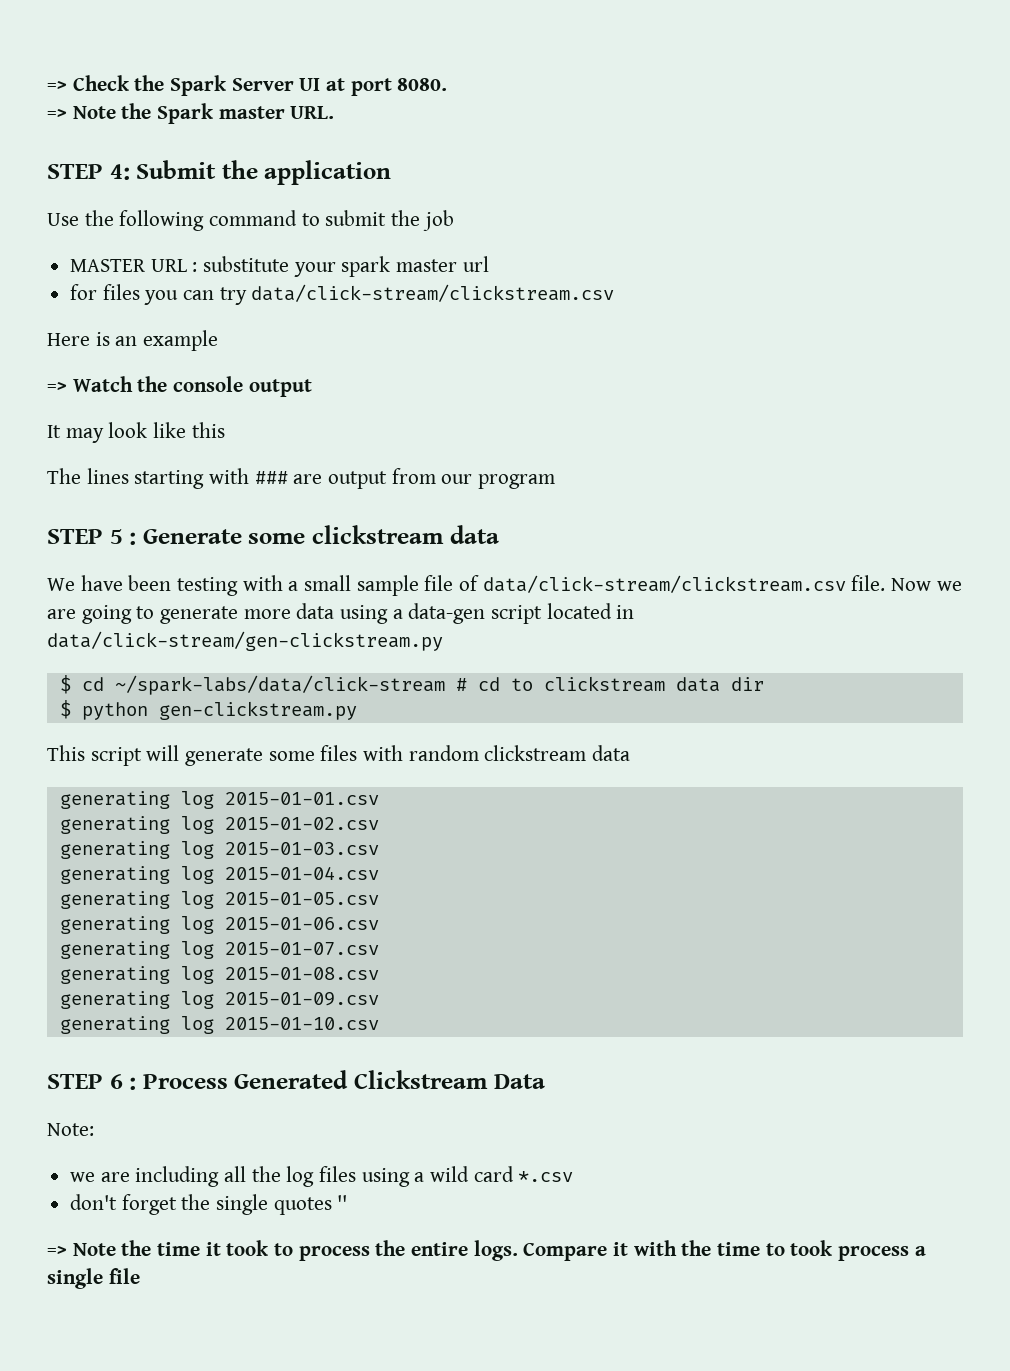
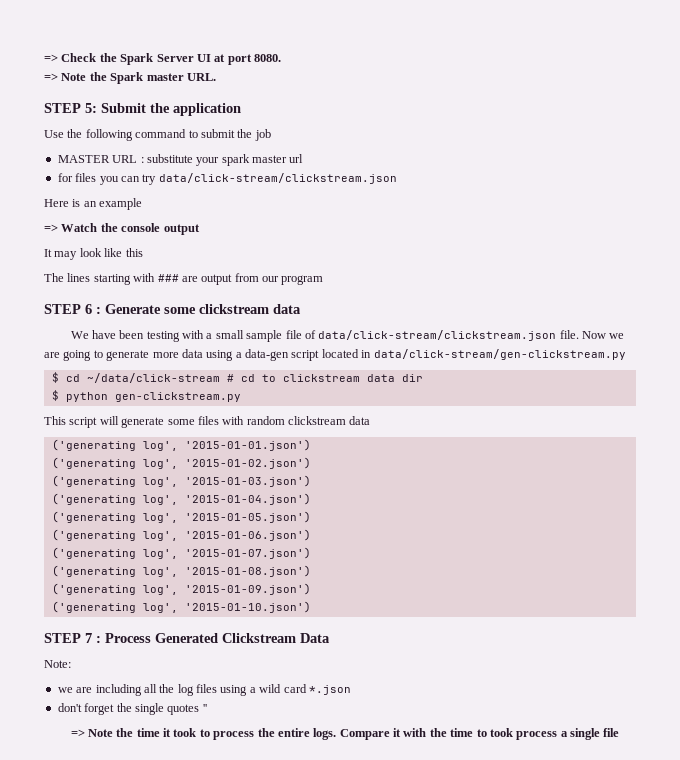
- STEP 4: Submit the application
+ STEP 5: Submit the application
- for files you can try data/click-stream/clickstream.csv
+ for files you can try data/click-stream/clickstream.json
- STEP 5 : Generate some clickstream data
+ STEP 6 : Generate some clickstream data
- We have been testing with a small sample file of data/click-stream/clickstream.csv file.
+ We have been testing with a small sample file of data/click-stream/clickstream.json file.
- $ cd ~/spark-labs/data/click-stream # cd to clickstream data dir
+ $ cd ~/data/click-stream # cd to clickstream data dir
- generating log 2015-01-01.csv
- generating log 2015-01-02.csv
- generating log 2015-01-03.csv
- generating log 2015-01-04.csv
- generating log 2015-01-05.csv
- generating log 2015-01-06.csv
- generating log 2015-01-07.csv
- generating log 2015-01-08.csv
- generating log 2015-01-09.csv
- generating log 2015-01-10.csv
- STEP 6 : Process Generated Clickstream Data
+ ('generating log', '2015-01-01.json')
+ ('generating log', '2015-01-02.json')
+ ('generating log', '2015-01-03.json')
+ ('generating log', '2015-01-04.json')
+ ('generating log', '2015-01-05.json')
+ ('generating log', '2015-01-06.json')
+ ('generating log', '2015-01-07.json')
+ ('generating log', '2015-01-08.json')
+ ('generating log', '2015-01-09.json')
+ ('generating log', '2015-01-10.json')
+ STEP 7 : Process Generated Clickstream Data
- we are including all the log files using a wild card *.csv
+ we are including all the log files using a wild card *.json

